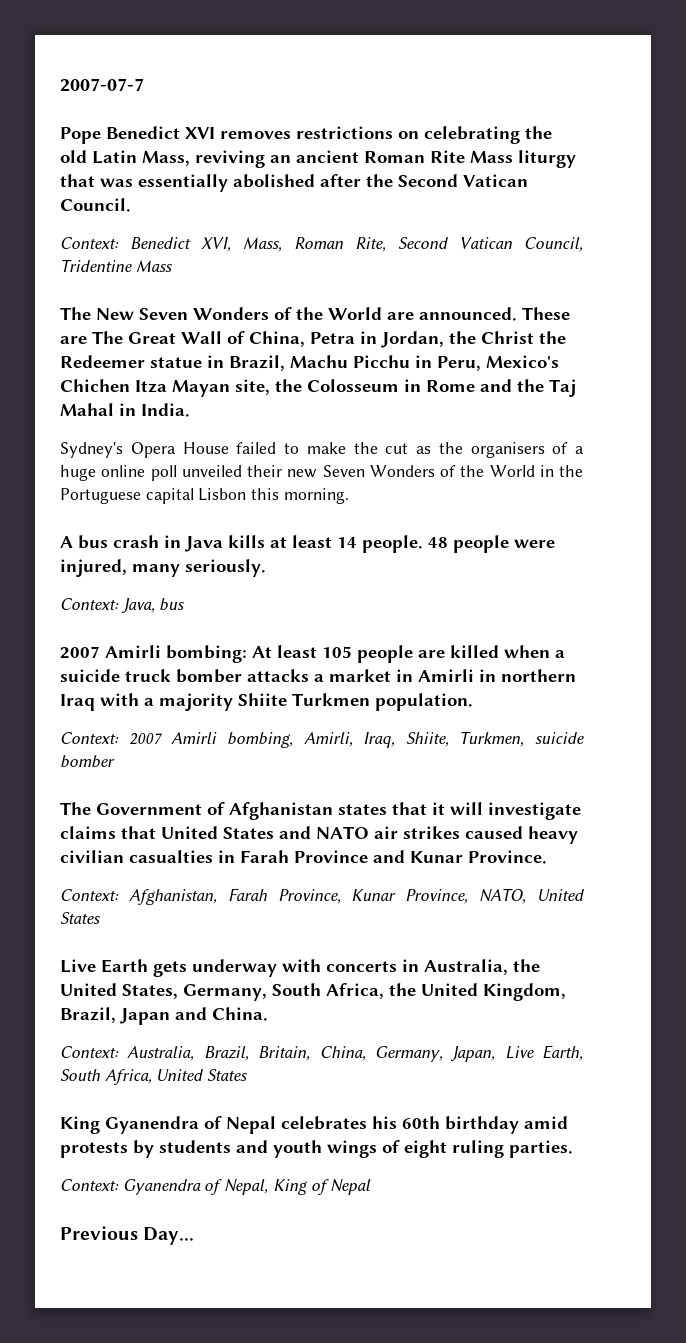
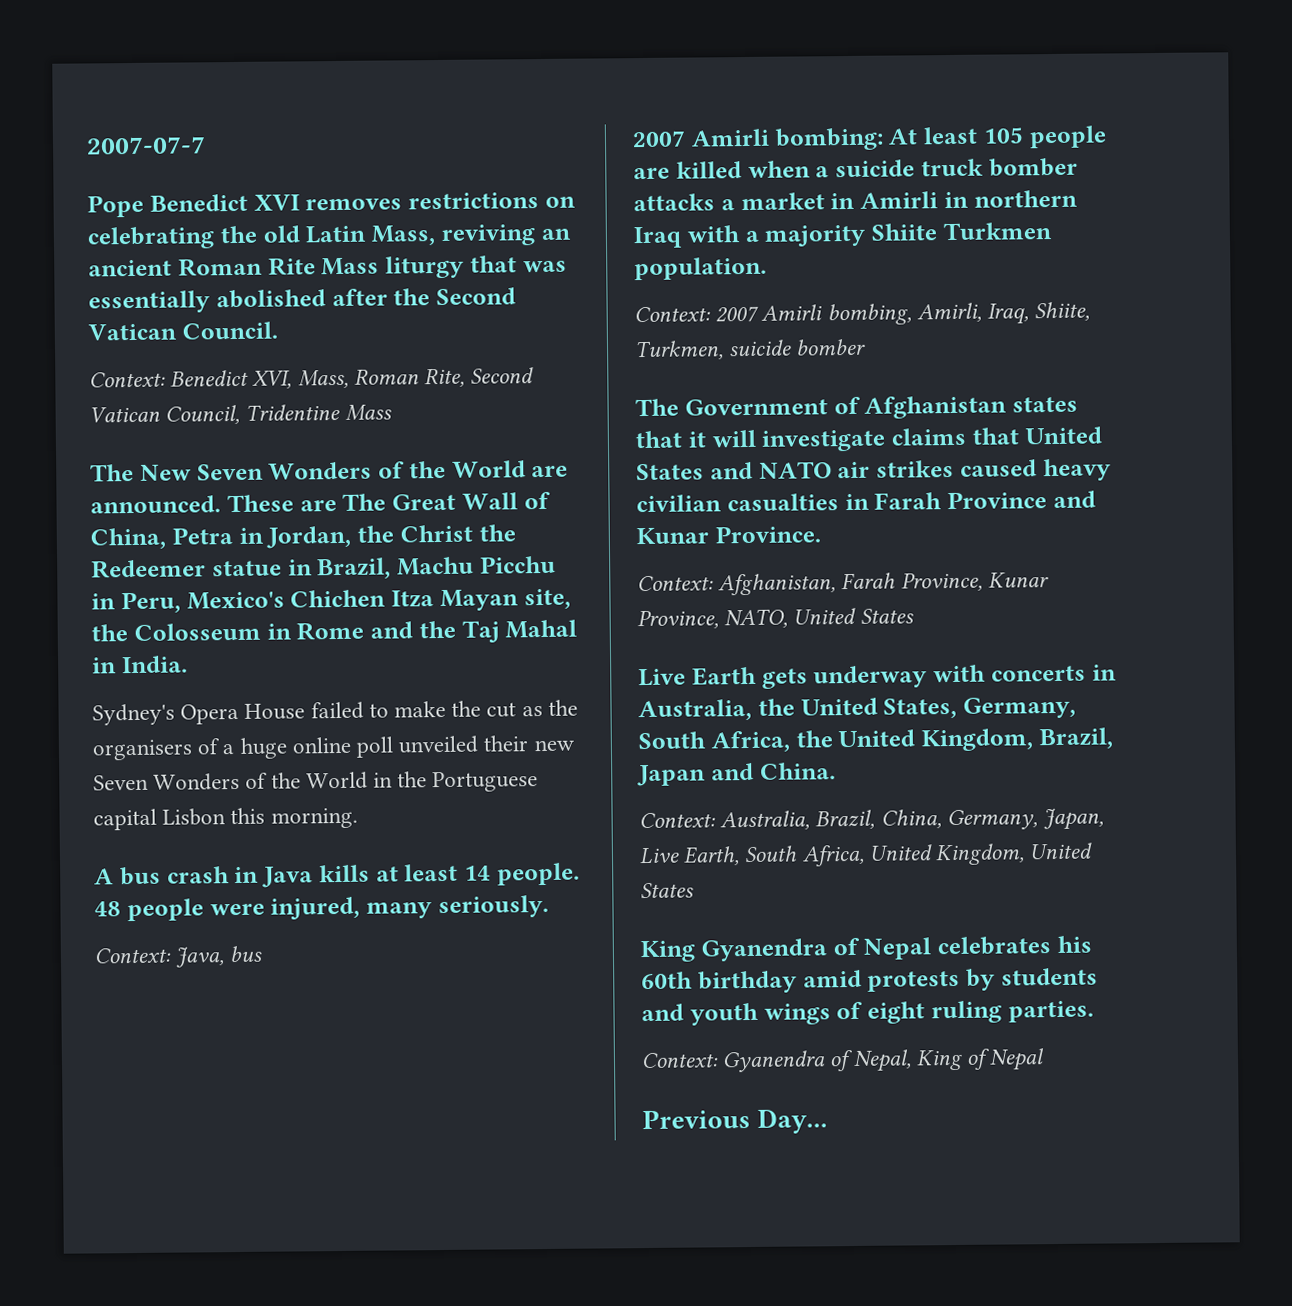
- Context: Australia, Brazil, Britain, China, Germany, Japan, Live Earth, South Africa, United States
+ Context: Australia, Brazil, China, Germany, Japan, Live Earth, South Africa, United Kingdom, United States

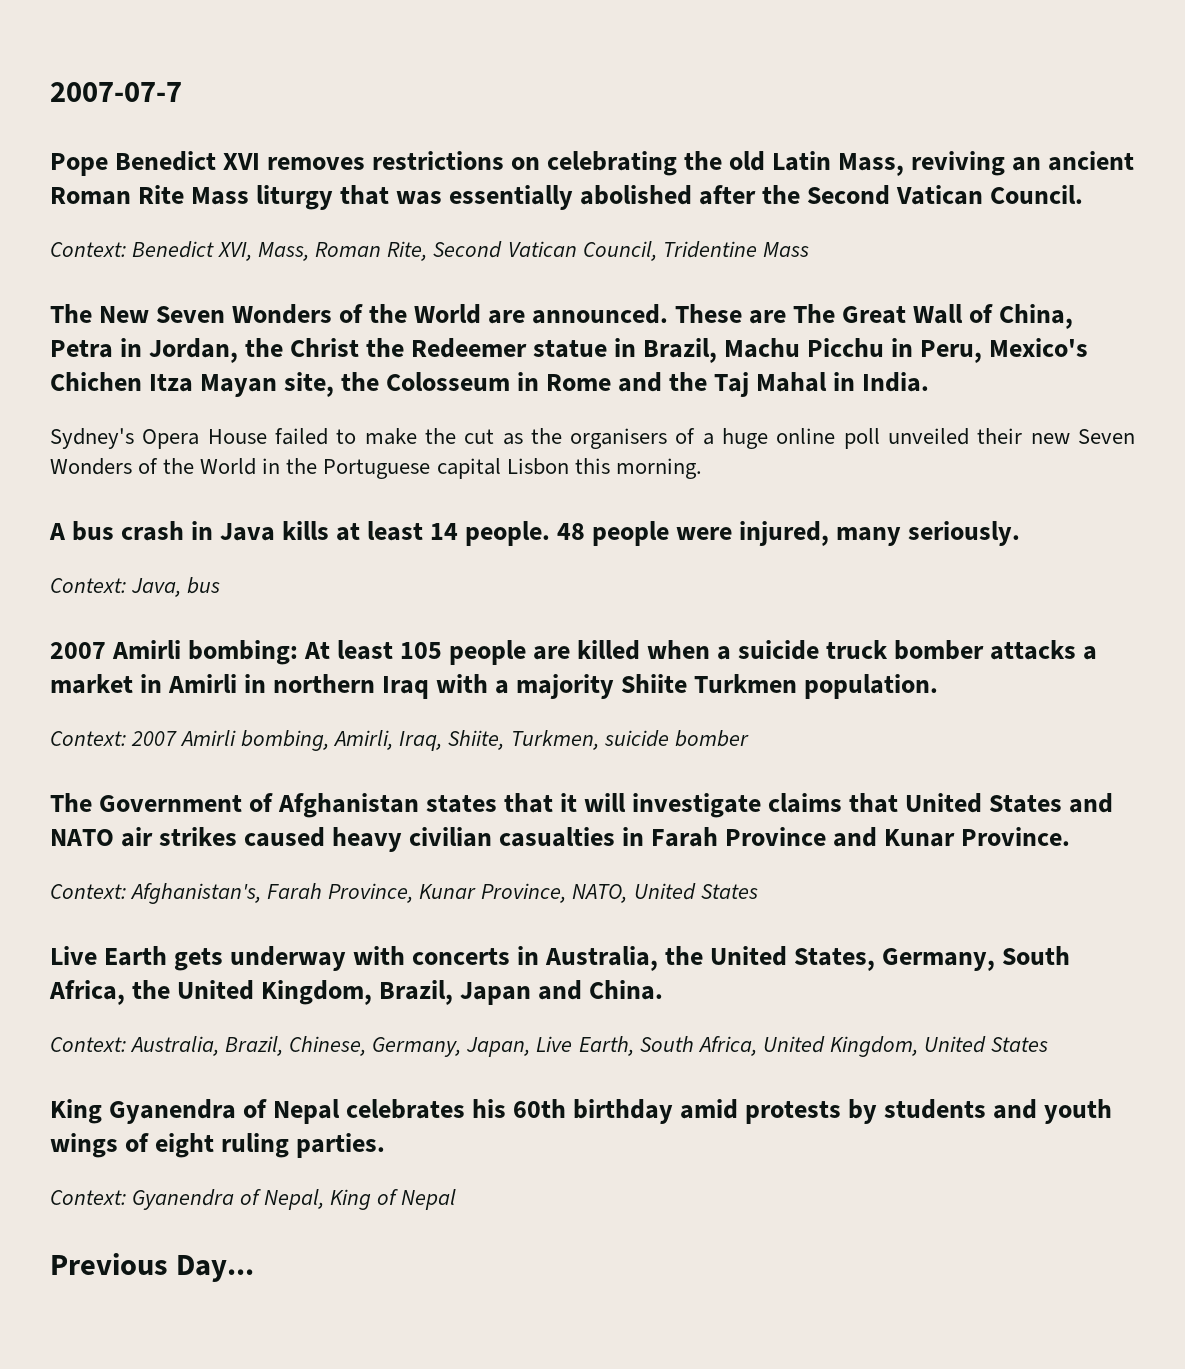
- Context: Afghanistan, Farah Province, Kunar Province, NATO, United States
+ Context: Afghanistan's, Farah Province, Kunar Province, NATO, United States
- Context: Australia, Brazil, China, Germany, Japan, Live Earth, South Africa, United Kingdom, United States
+ Context: Australia, Brazil, Chinese, Germany, Japan, Live Earth, South Africa, United Kingdom, United States

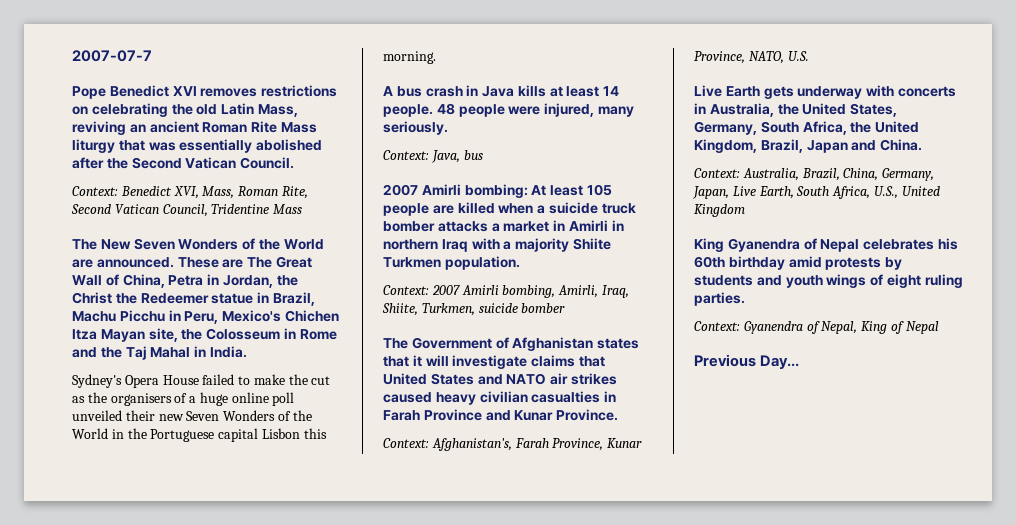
- Context: Afghanistan's, Farah Province, Kunar Province, NATO, United States
+ Context: Afghanistan's, Farah Province, Kunar Province, NATO, U.S.
- Context: Australia, Brazil, Chinese, Germany, Japan, Live Earth, South Africa, United Kingdom, United States
+ Context: Australia, Brazil, China, Germany, Japan, Live Earth, South Africa, U.S., United Kingdom

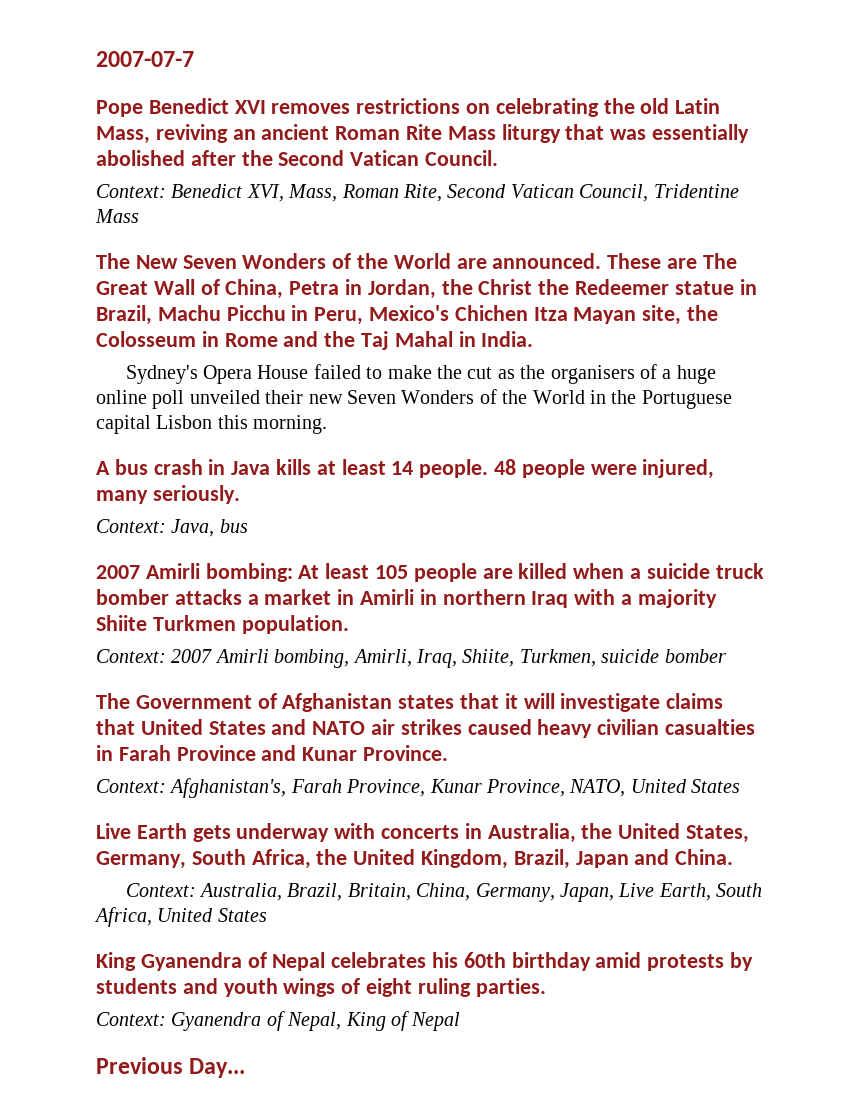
- Context: Afghanistan's, Farah Province, Kunar Province, NATO, U.S.
+ Context: Afghanistan's, Farah Province, Kunar Province, NATO, United States
- Context: Australia, Brazil, China, Germany, Japan, Live Earth, South Africa, U.S., United Kingdom
+ Context: Australia, Brazil, Britain, China, Germany, Japan, Live Earth, South Africa, United States

